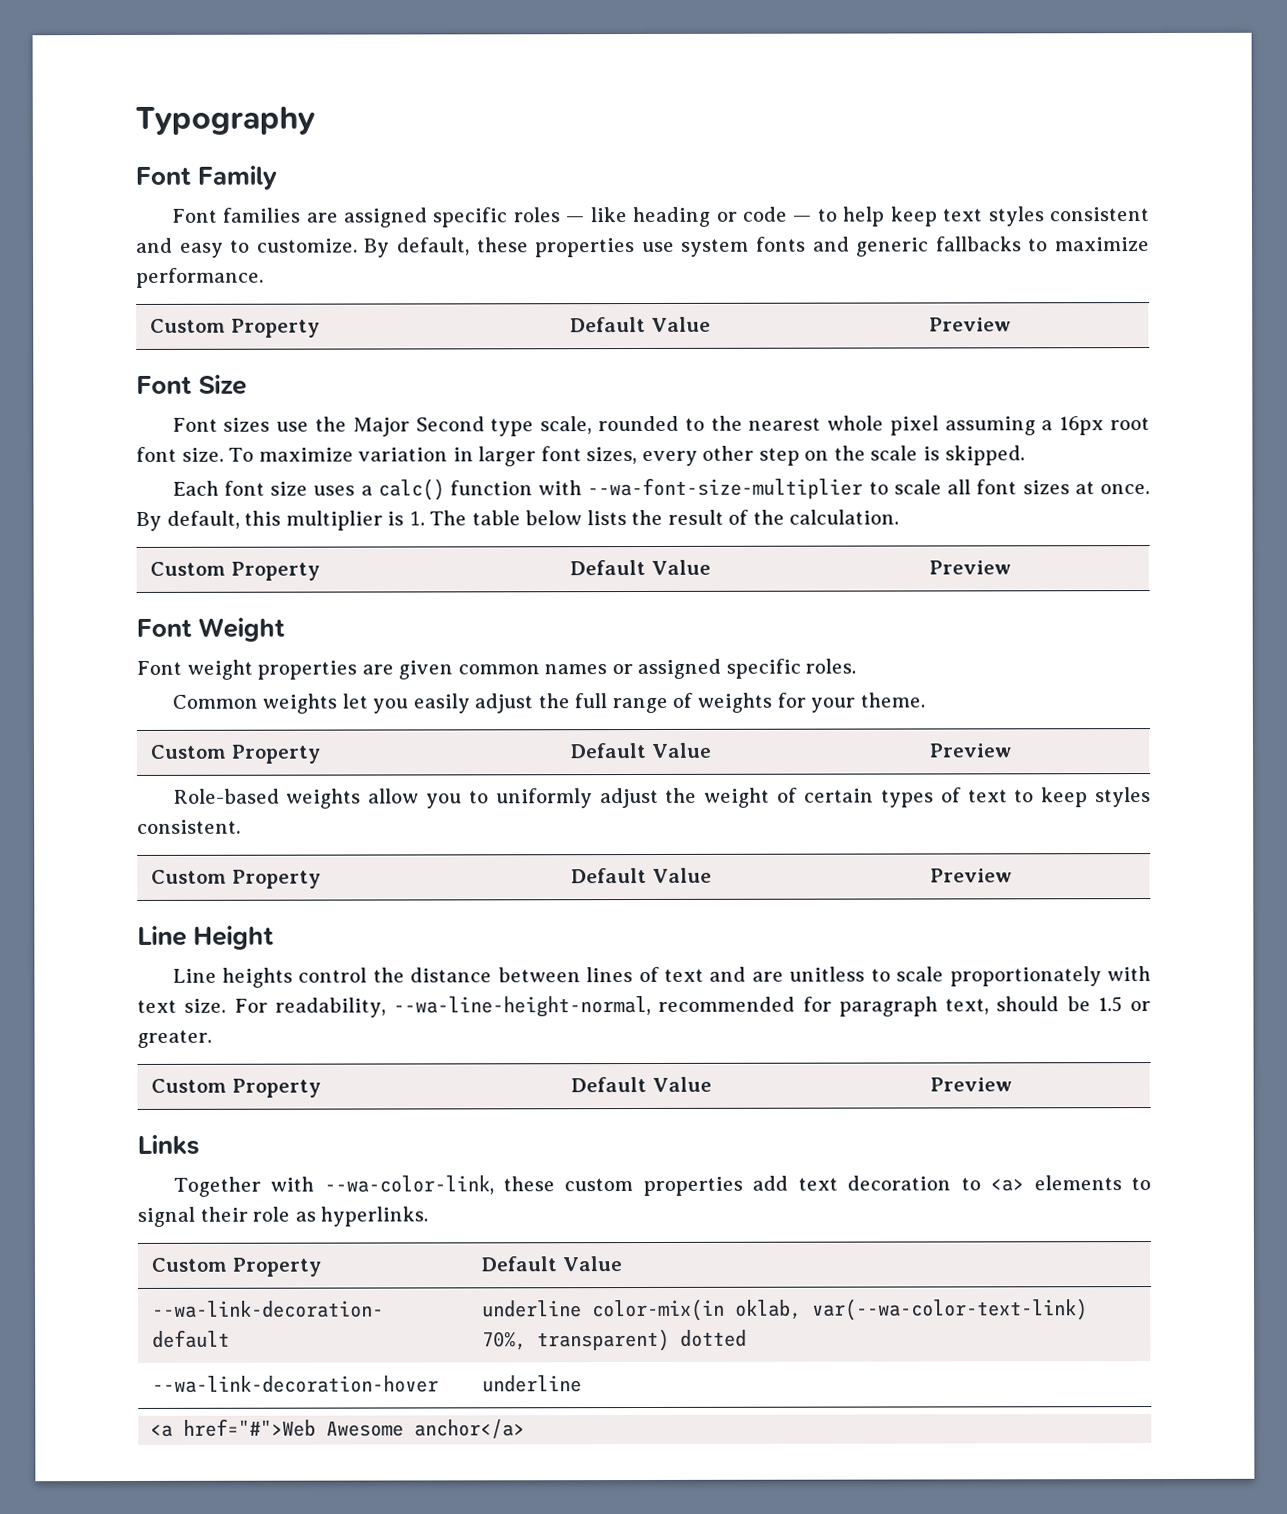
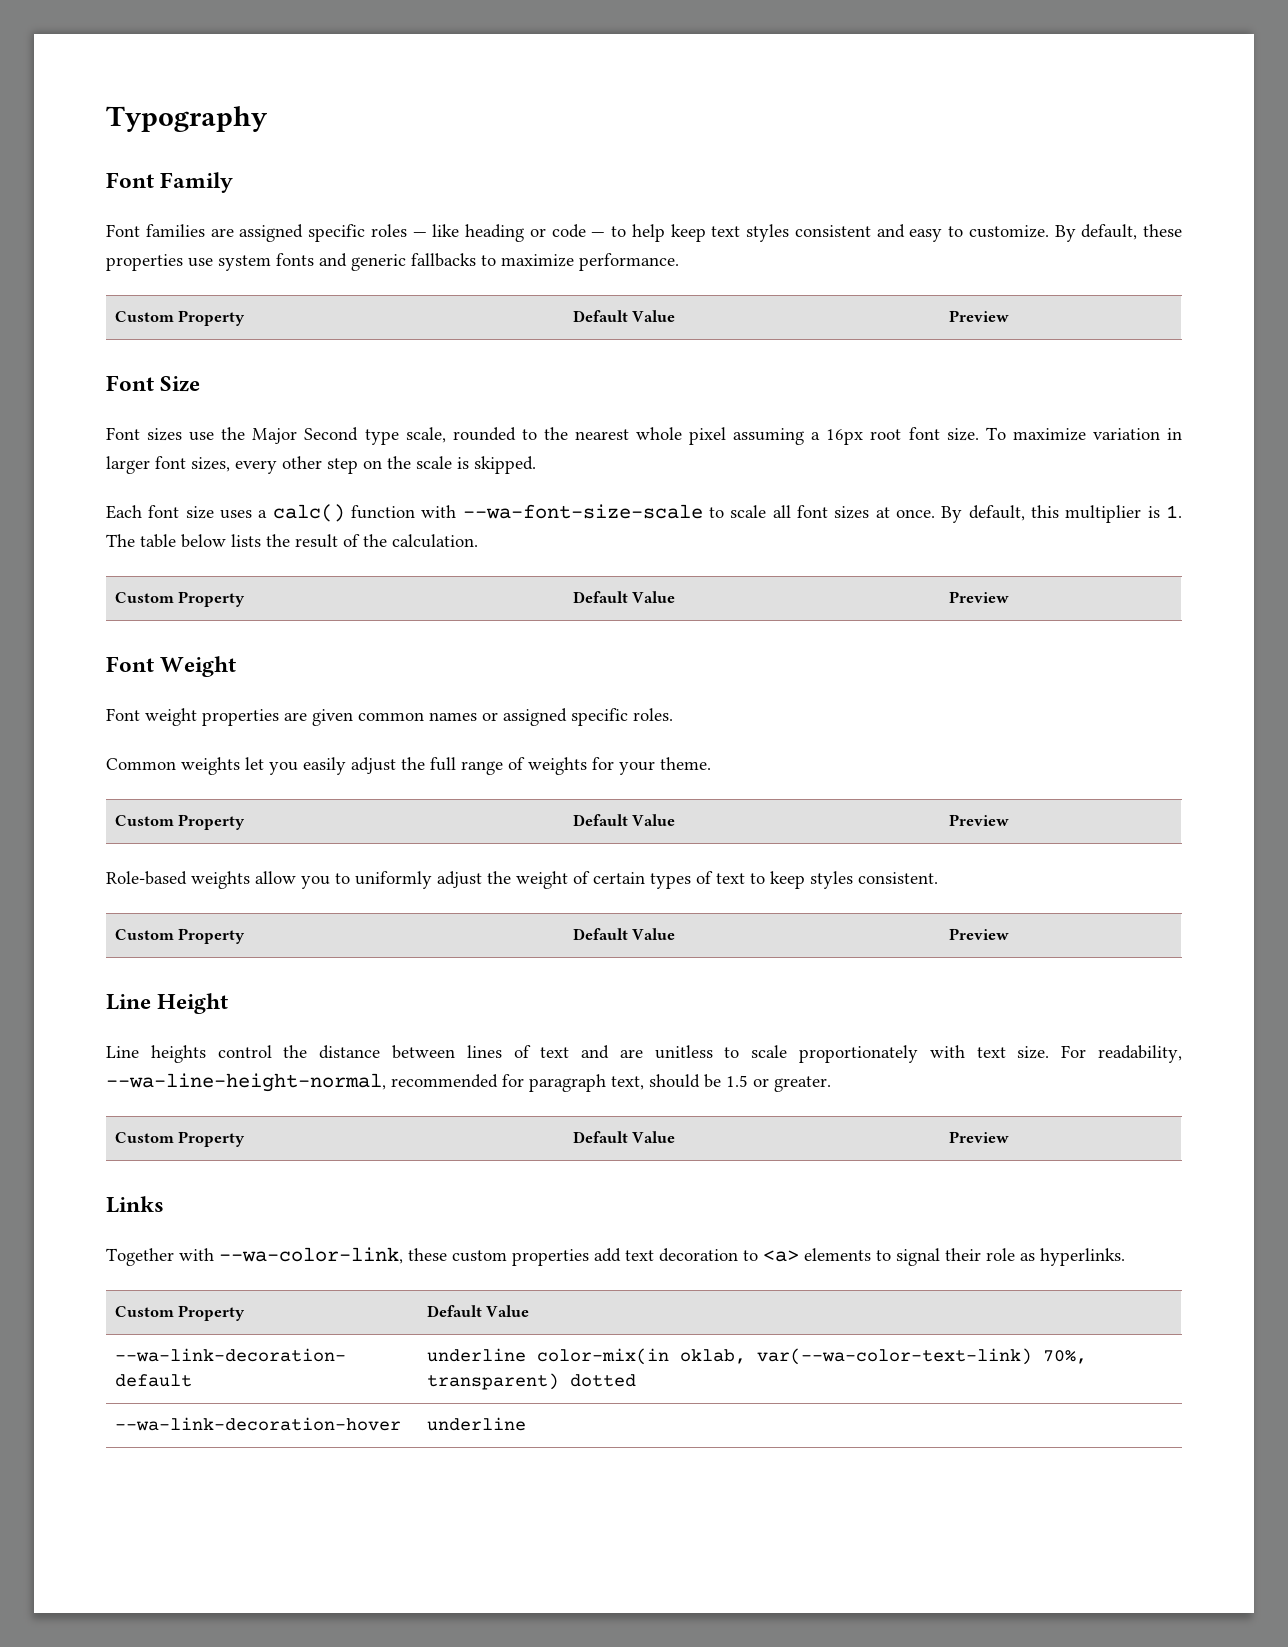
- Each font size uses a calc() function with --wa-font-size-multiplier to scale all font sizes at once.
+ Each font size uses a calc() function with --wa-font-size-scale to scale all font sizes at once.
- <a href="#">Web Awesome anchor</a>

